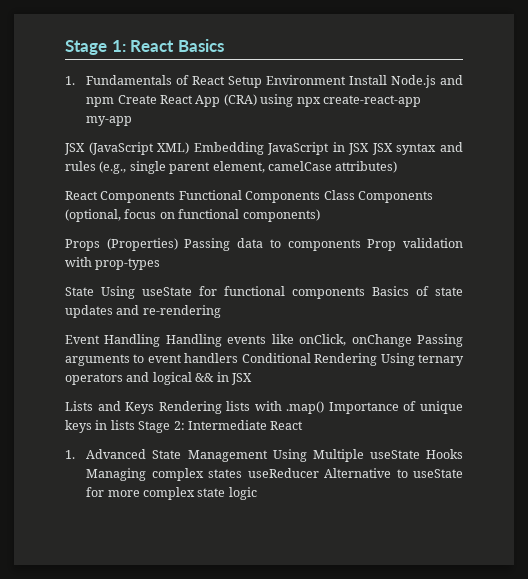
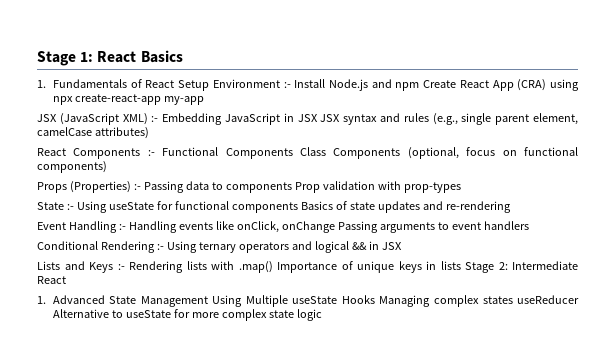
- 1. Fundamentals of React Setup Environment Install Node.js and npm Create React App (CRA) using npx create-react-app my-app
+ 1. Fundamentals of React Setup Environment :- Install Node.js and npm Create React App (CRA) using npx create-react-app my-app
- JSX (JavaScript XML) Embedding JavaScript in JSX JSX syntax and rules (e.g., single parent element, camelCase attributes)
+ JSX (JavaScript XML) :- Embedding JavaScript in JSX JSX syntax and rules (e.g., single parent element, camelCase attributes)
- React Components Functional Components Class Components (optional, focus on functional components)
+ React Components :- Functional Components Class Components (optional, focus on functional components)
- Props (Properties) Passing data to components Prop validation with prop-types
+ Props (Properties) :- Passing data to components Prop validation with prop-types
- State Using useState for functional components Basics of state updates and re-rendering
+ State :- Using useState for functional components Basics of state updates and re-rendering
- Event Handling Handling events like onClick, onChange Passing arguments to event handlers Conditional Rendering Using ternary operators and logical && in JSX
+ Event Handling :- Handling events like onClick, onChange Passing arguments to event handlers
+ Conditional Rendering :- Using ternary operators and logical && in JSX
- Lists and Keys Rendering lists with .map() Importance of unique keys in lists Stage 2: Intermediate React
+ Lists and Keys :- Rendering lists with .map() Importance of unique keys in lists Stage 2: Intermediate React

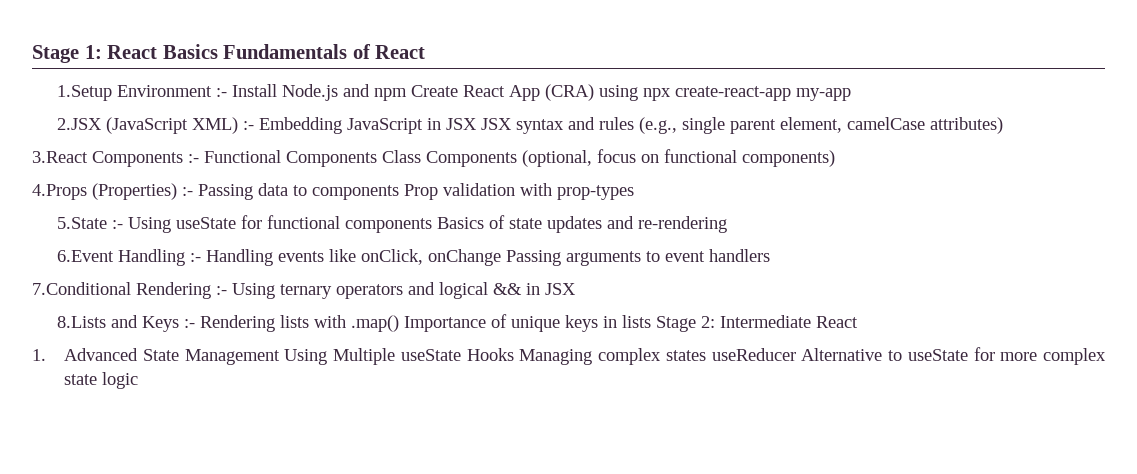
- Stage 1: React Basics
- 1. Fundamentals of React Setup Environment :- Install Node.js and npm Create React App (CRA) using npx create-react-app my-app
+ Stage 1: React Basics Fundamentals of React
+ 1.Setup Environment :- Install Node.js and npm Create React App (CRA) using npx create-react-app my-app
- JSX (JavaScript XML) :- Embedding JavaScript in JSX JSX syntax and rules (e.g., single parent element, camelCase attributes)
+ 2.JSX (JavaScript XML) :- Embedding JavaScript in JSX JSX syntax and rules (e.g., single parent element, camelCase attributes)
- React Components :- Functional Components Class Components (optional, focus on functional components)
+ 3.React Components :- Functional Components Class Components (optional, focus on functional components)
- Props (Properties) :- Passing data to components Prop validation with prop-types
+ 4.Props (Properties) :- Passing data to components Prop validation with prop-types
- State :- Using useState for functional components Basics of state updates and re-rendering
+ 5.State :- Using useState for functional components Basics of state updates and re-rendering
- Event Handling :- Handling events like onClick, onChange Passing arguments to event handlers
+ 6.Event Handling :- Handling events like onClick, onChange Passing arguments to event handlers
- Conditional Rendering :- Using ternary operators and logical && in JSX
+ 7.Conditional Rendering :- Using ternary operators and logical && in JSX
- Lists and Keys :- Rendering lists with .map() Importance of unique keys in lists Stage 2: Intermediate React
+ 8.Lists and Keys :- Rendering lists with .map() Importance of unique keys in lists Stage 2: Intermediate React

